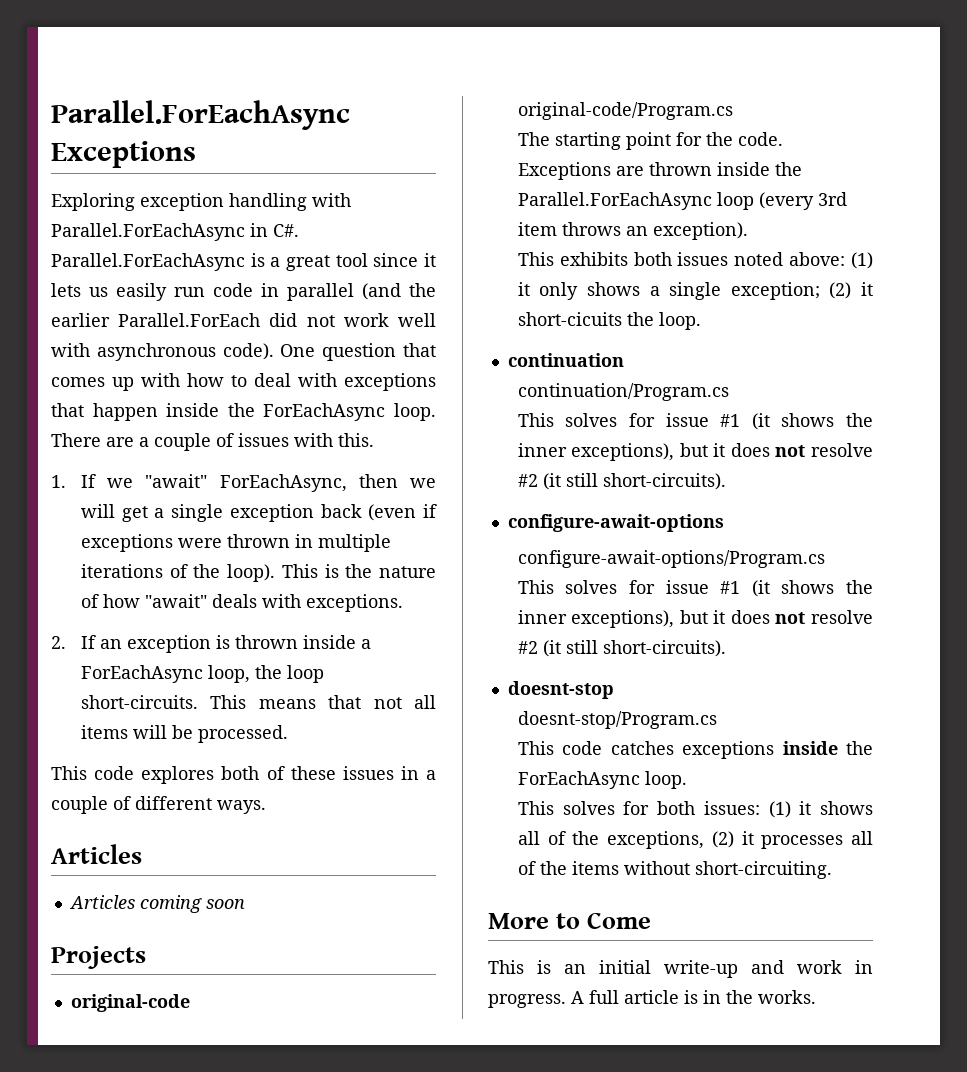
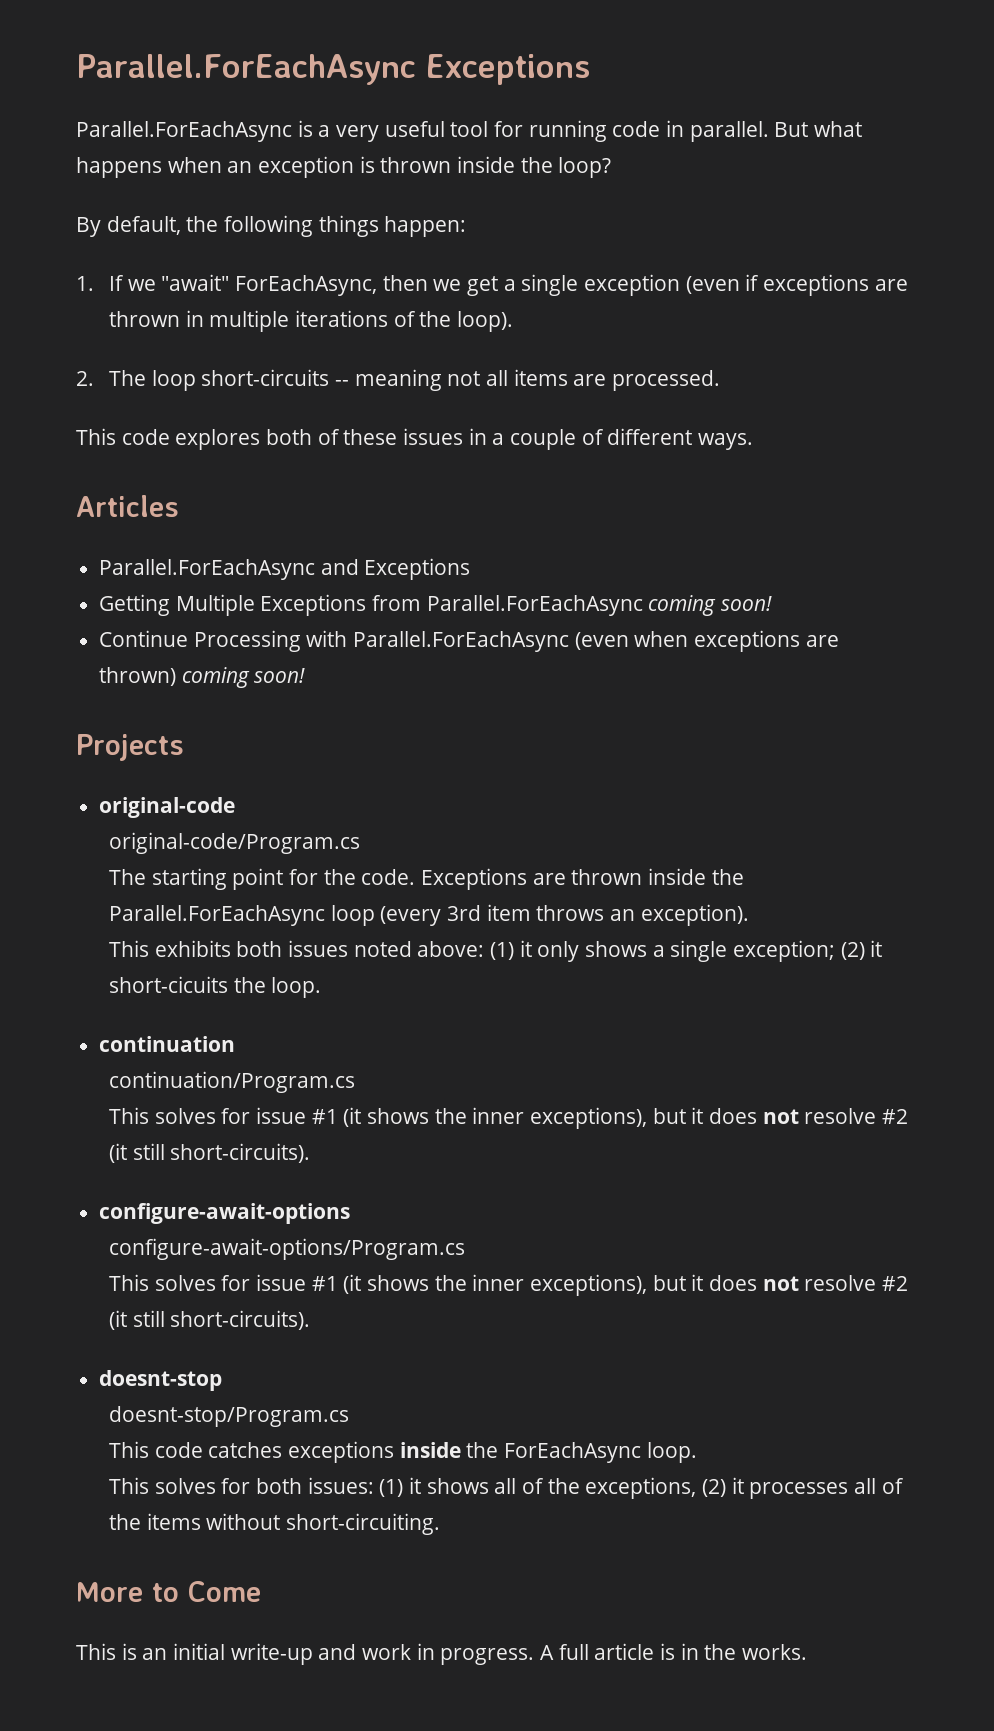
- Exploring exception handling with Parallel.ForEachAsync in C#. Parallel.ForEachAsync is a great tool since it lets us easily run code in parallel (and the earlier Parallel.ForEach did not work well with asynchronous code). One question that comes up with how to deal with exceptions that happen inside the ForEachAsync loop. There are a couple of issues with this.
+ Parallel.ForEachAsync is a very useful tool for running code in parallel. But what happens when an exception is thrown inside the loop?
+ By default, the following things happen:
- 1. If we "await" ForEachAsync, then we will get a single exception back (even if exceptions were thrown in multiple iterations of the loop). This is the nature of how "await" deals with exceptions.
- 2. If an exception is thrown inside a ForEachAsync loop, the loop short-circuits. This means that not all items will be processed.
+ 1. If we "await" ForEachAsync, then we get a single exception (even if exceptions are thrown in multiple iterations of the loop).
+ 2. The loop short-circuits -- meaning not all items are processed.
- Articles coming soon
+ Parallel.ForEachAsync and Exceptions
+ Getting Multiple Exceptions from Parallel.ForEachAsync coming soon!
+ Continue Processing with Parallel.ForEachAsync (even when exceptions are thrown) coming soon!

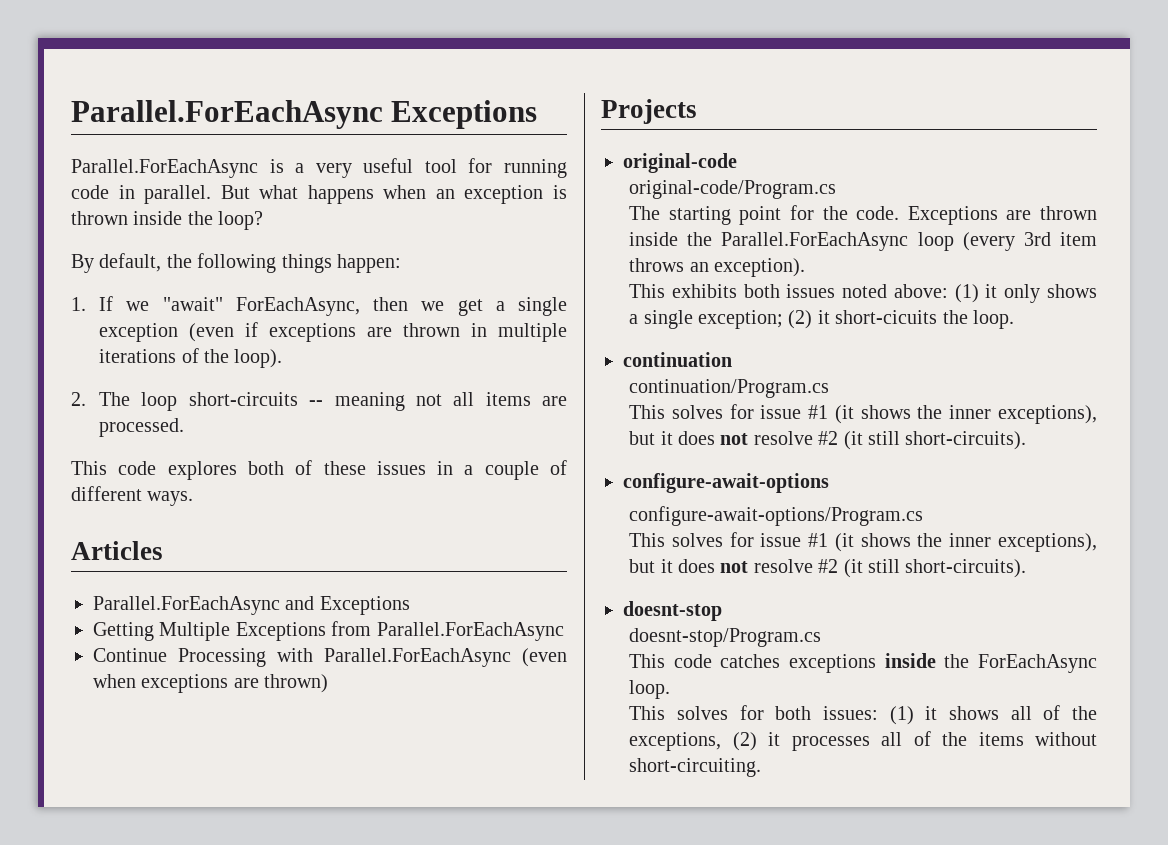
- Getting Multiple Exceptions from Parallel.ForEachAsync coming soon!
+ Getting Multiple Exceptions from Parallel.ForEachAsync
- Continue Processing with Parallel.ForEachAsync (even when exceptions are thrown) coming soon!
+ Continue Processing with Parallel.ForEachAsync (even when exceptions are thrown)
- More to Come
- This is an initial write-up and work in progress. A full article is in the works.

